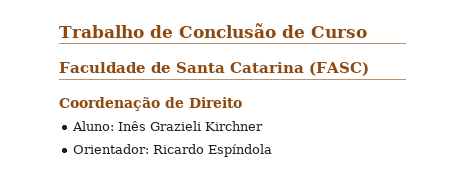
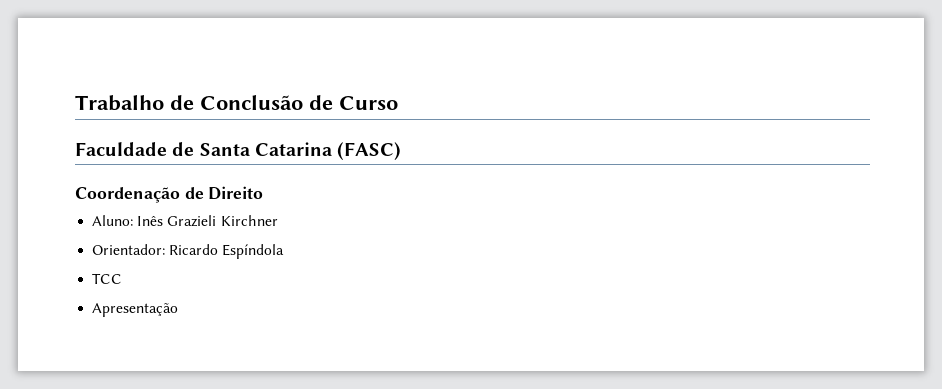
+ TCC
+ Apresentação

